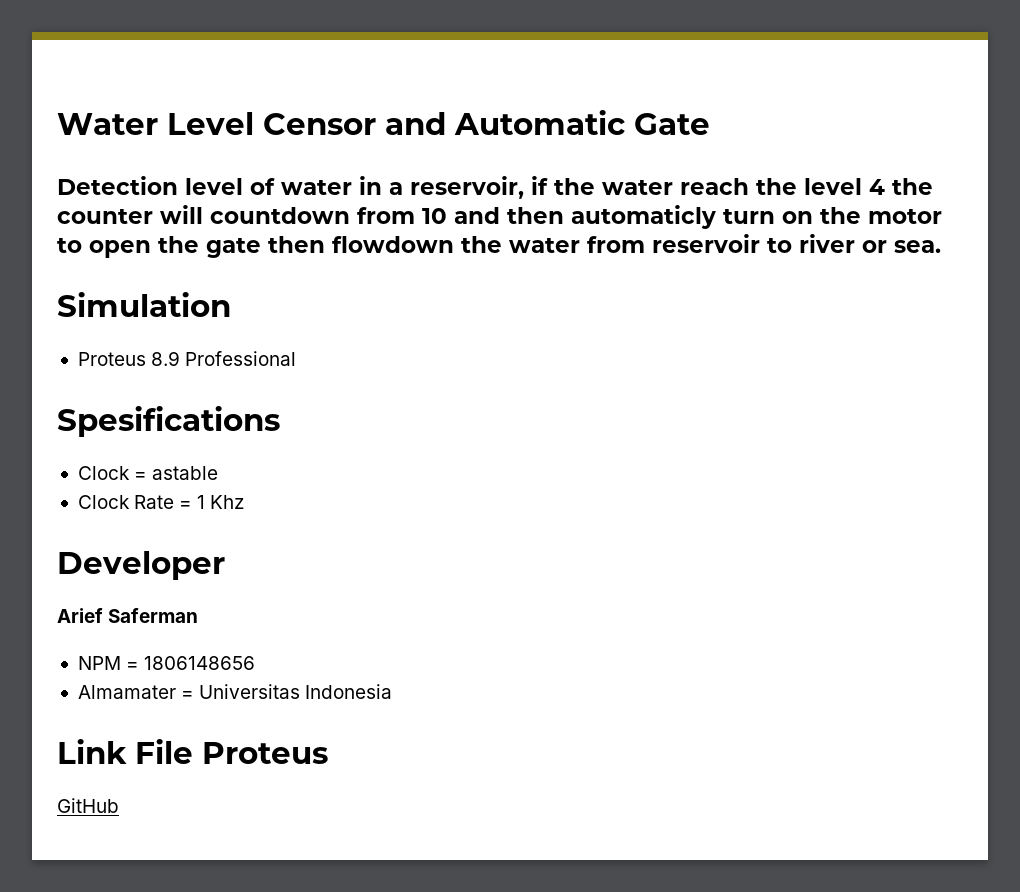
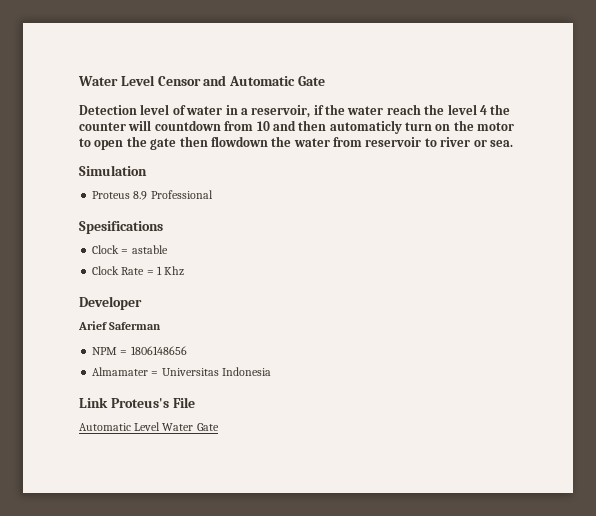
- Link File Proteus
- GitHub
+ Link Proteus's File
+ Automatic Level Water Gate

